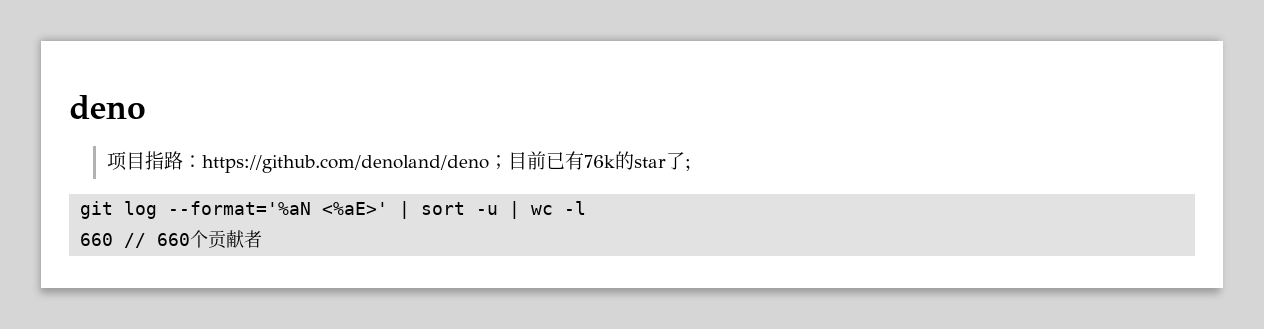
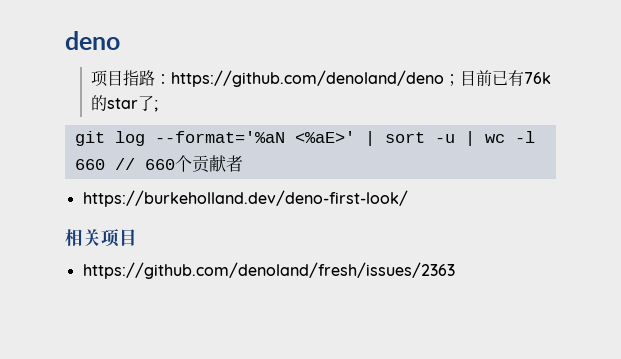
+ https://burkeholland.dev/deno-first-look/
+ 相关项目
+ https://github.com/denoland/fresh/issues/2363

